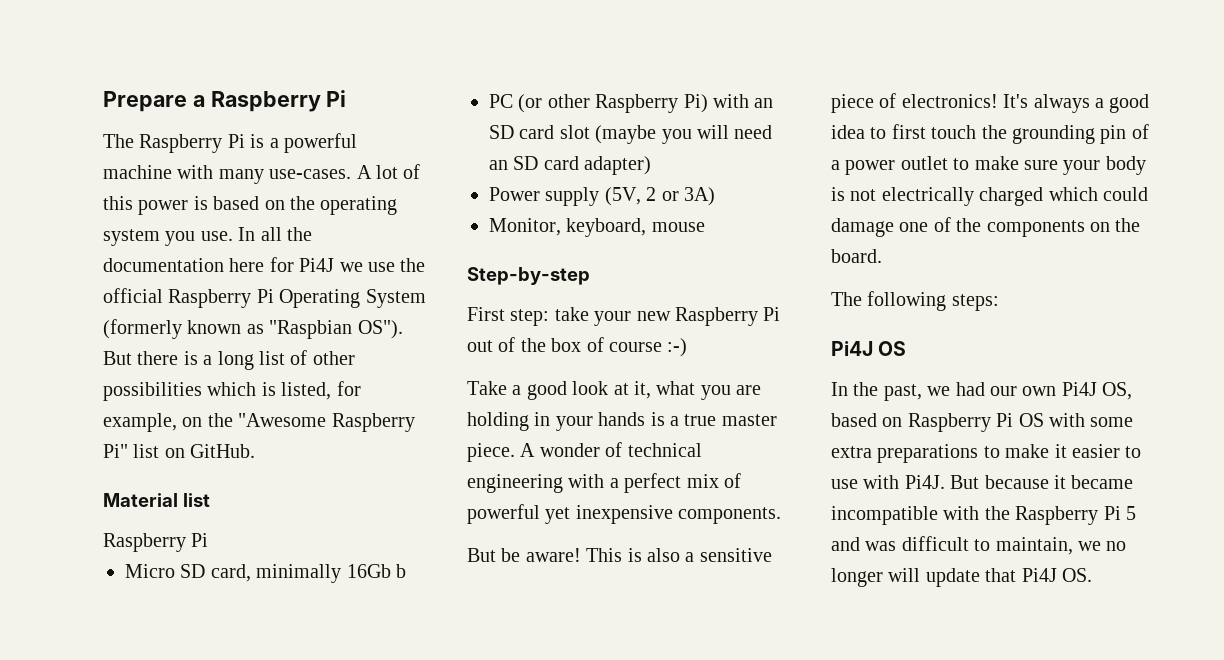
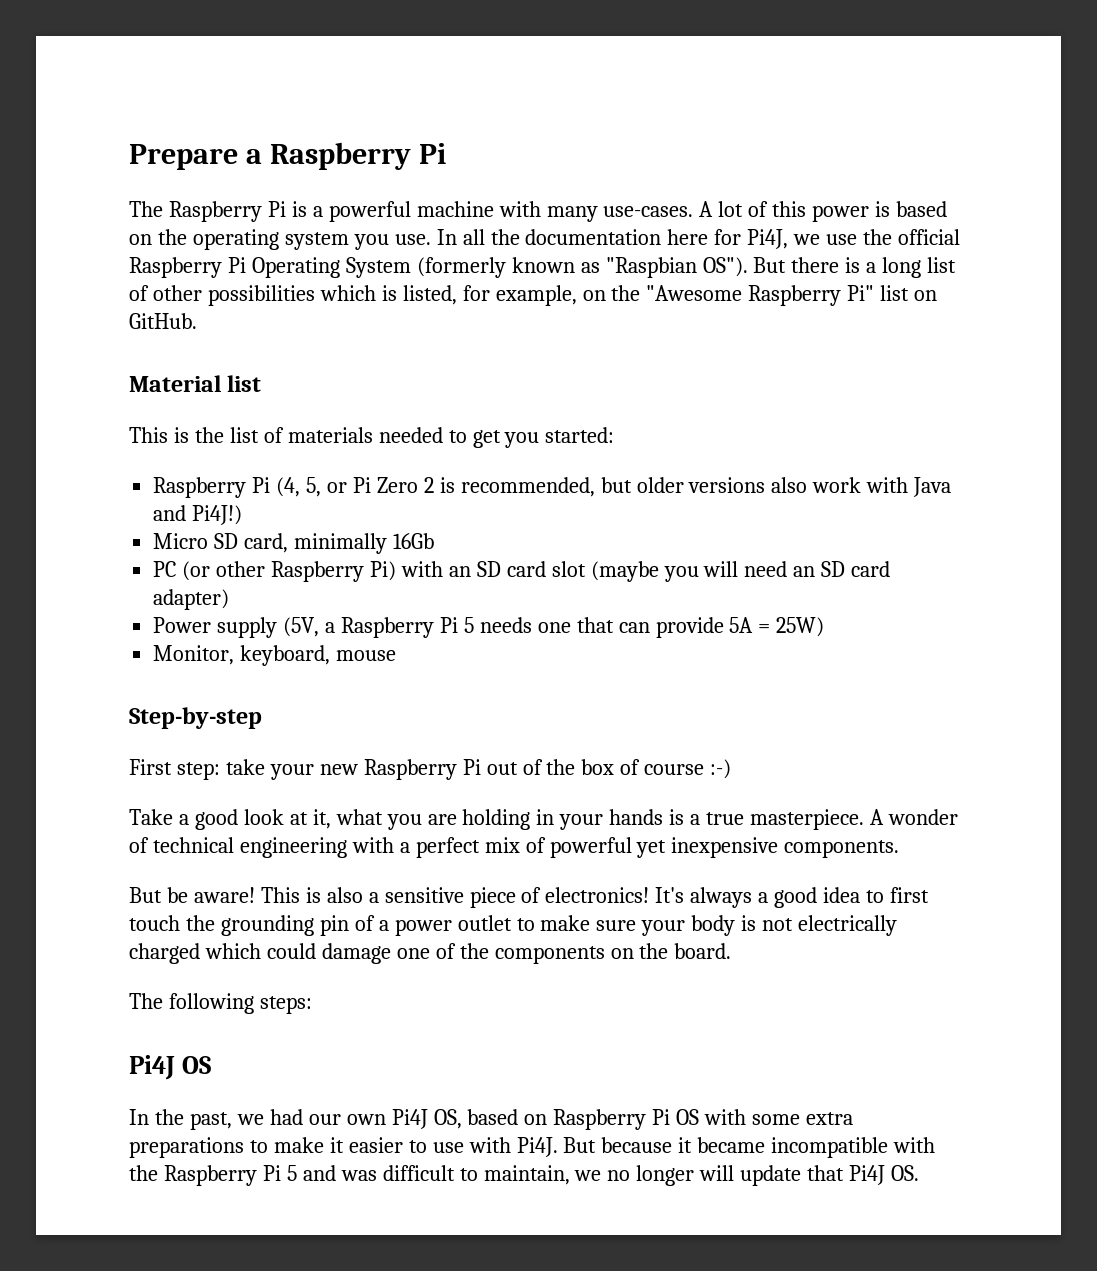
- In all the documentation here for Pi4J we use the official Raspberry Pi Operating System (formerly known as "Raspbian OS").
+ In all the documentation here for Pi4J, we use the official Raspberry Pi Operating System (formerly known as "Raspbian OS").
  Material list
- Raspberry Pi
+ This is the list of materials needed to get you started:
+ Raspberry Pi (4, 5, or Pi Zero 2 is recommended, but older versions also work with Java and Pi4J!)
- Micro SD card, minimally 16Gb b
+ Micro SD card, minimally 16Gb
- Power supply (5V, 2 or 3A)
+ Power supply (5V, a Raspberry Pi 5 needs one that can provide 5A = 25W)
- Take a good look at it, what you are holding in your hands is a true master piece.
+ Take a good look at it, what you are holding in your hands is a true masterpiece.

